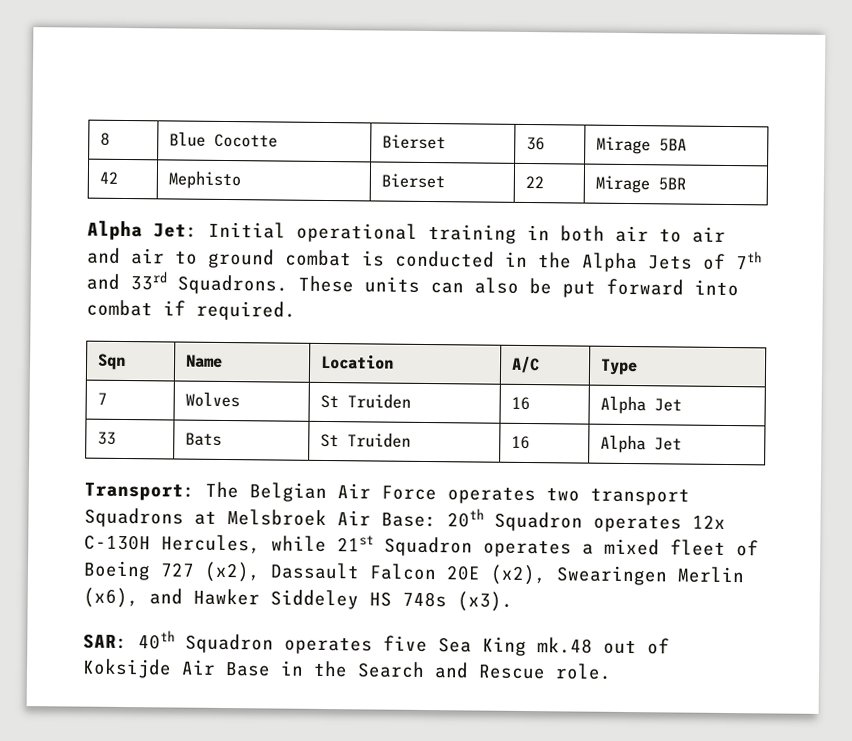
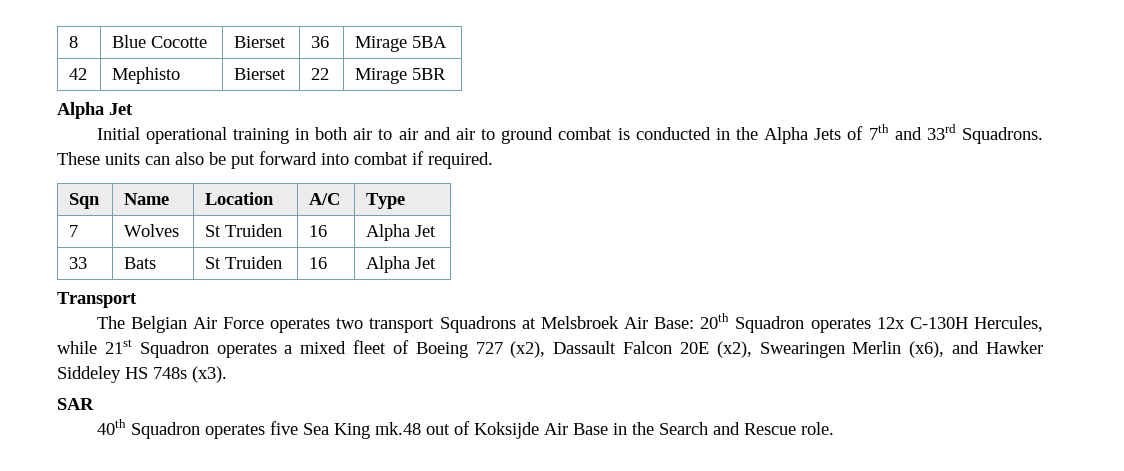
  42 | Mephisto | Bierset | 22 | Mirage 5BR
- Alpha Jet: Initial operational training in both air to air and air to ground combat is conducted in the Alpha Jets of 7th and 33rd Squadrons.
+ Alpha Jet
+ Initial operational training in both air to air and air to ground combat is conducted in the Alpha Jets of 7th and 33rd Squadrons.
- Transport: The Belgian Air Force operates two transport Squadrons at Melsbroek Air Base: 20th Squadron operates 12x C-130H Hercules, while 21st Squadron operates a mixed fleet of Boeing 727 (x2), Dassault Falcon 20E (x2), Swearingen Merlin (x6), and Hawker Siddeley HS 748s (x3).
+ Transport
+ The Belgian Air Force operates two transport Squadrons at Melsbroek Air Base: 20th Squadron operates 12x C-130H Hercules, while 21st Squadron operates a mixed fleet of Boeing 727 (x2), Dassault Falcon 20E (x2), Swearingen Merlin (x6), and Hawker Siddeley HS 748s (x3).
- SAR: 40th Squadron operates five Sea King mk.48 out of Koksijde Air Base in the Search and Rescue role.
+ SAR
+ 40th Squadron operates five Sea King mk.48 out of Koksijde Air Base in the Search and Rescue role.

